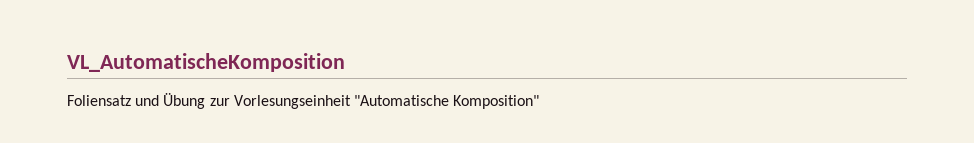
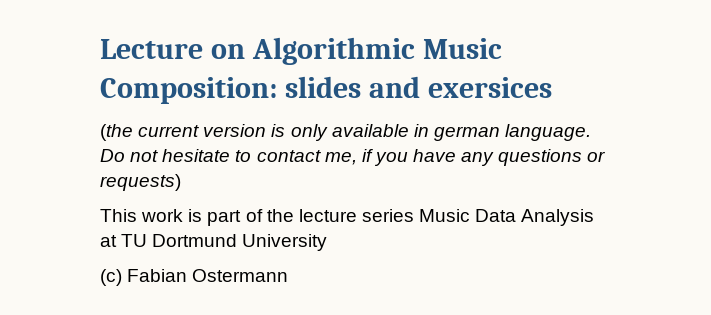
- VL_AutomatischeKomposition
- Foliensatz und Übung zur Vorlesungseinheit "Automatische Komposition"
+ Lecture on Algorithmic Music Composition: slides and exersices
+ (the current version is only available in german language. Do not hesitate to contact me, if you have any questions or requests)
+ This work is part of the lecture series Music Data Analysis at TU Dortmund University
+ (c) Fabian Ostermann

